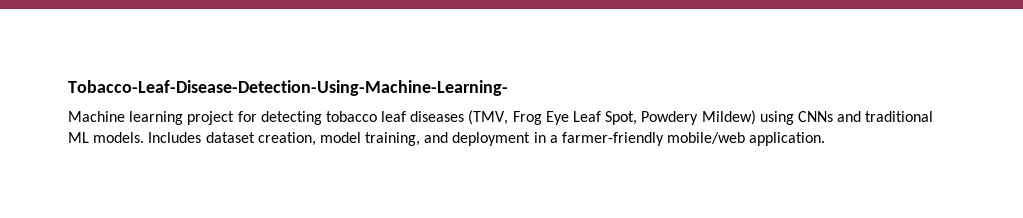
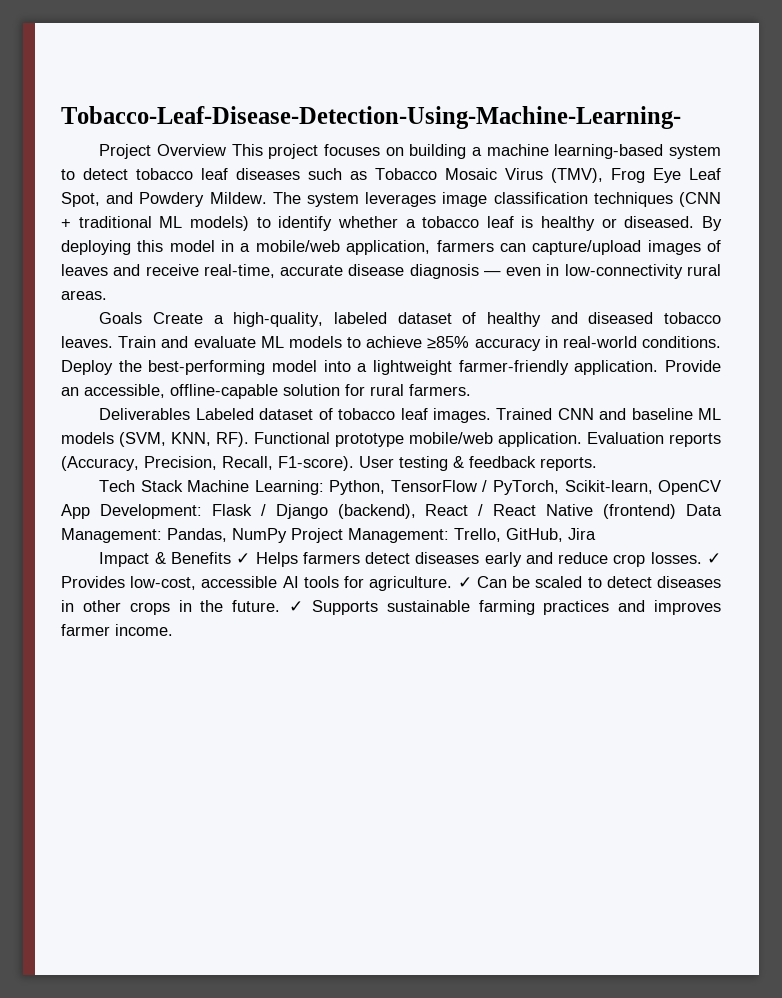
- Machine learning project for detecting tobacco leaf diseases (TMV, Frog Eye Leaf Spot, Powdery Mildew) using CNNs and traditional ML models. Includes dataset creation, model training, and deployment in a farmer-friendly mobile/web application.
+ Project Overview This project focuses on building a machine learning-based system to detect tobacco leaf diseases such as Tobacco Mosaic Virus (TMV), Frog Eye Leaf Spot, and Powdery Mildew. The system leverages image classification techniques (CNN + traditional ML models) to identify whether a tobacco leaf is healthy or diseased. By deploying this model in a mobile/web application, farmers can capture/upload images of leaves and receive real-time, accurate disease diagnosis — even in low-connectivity rural areas.
+ Goals Create a high-quality, labeled dataset of healthy and diseased tobacco leaves. Train and evaluate ML models to achieve ≥85% accuracy in real-world conditions. Deploy the best-performing model into a lightweight farmer-friendly application. Provide an accessible, offline-capable solution for rural farmers.
+ Deliverables Labeled dataset of tobacco leaf images. Trained CNN and baseline ML models (SVM, KNN, RF). Functional prototype mobile/web application. Evaluation reports (Accuracy, Precision, Recall, F1-score). User testing & feedback reports.
+ Tech Stack Machine Learning: Python, TensorFlow / PyTorch, Scikit-learn, OpenCV App Development: Flask / Django (backend), React / React Native (frontend) Data Management: Pandas, NumPy Project Management: Trello, GitHub, Jira
+ Impact & Benefits ✓ Helps farmers detect diseases early and reduce crop losses. ✓ Provides low-cost, accessible AI tools for agriculture. ✓ Can be scaled to detect diseases in other crops in the future. ✓ Supports sustainable farming practices and improves farmer income.

